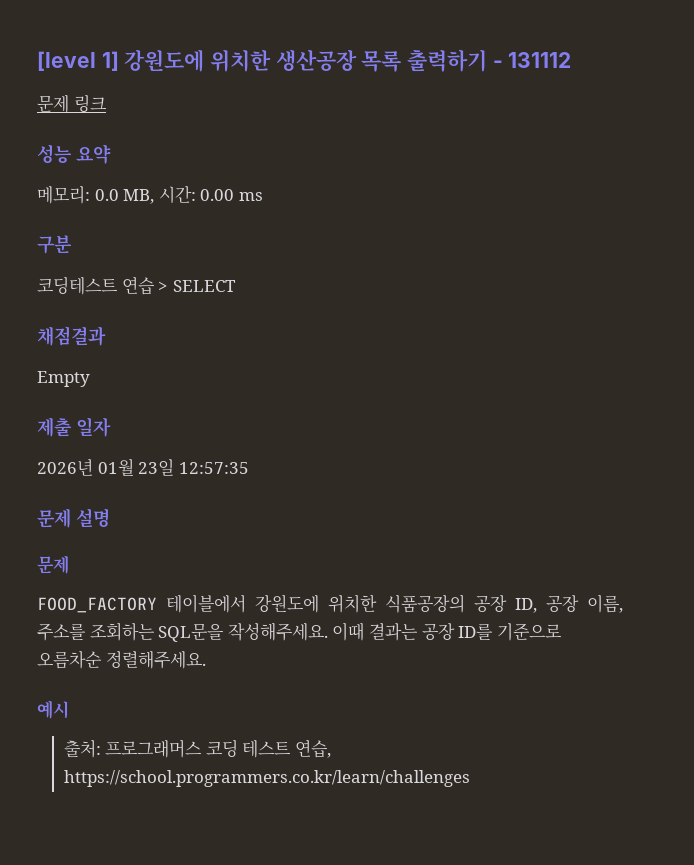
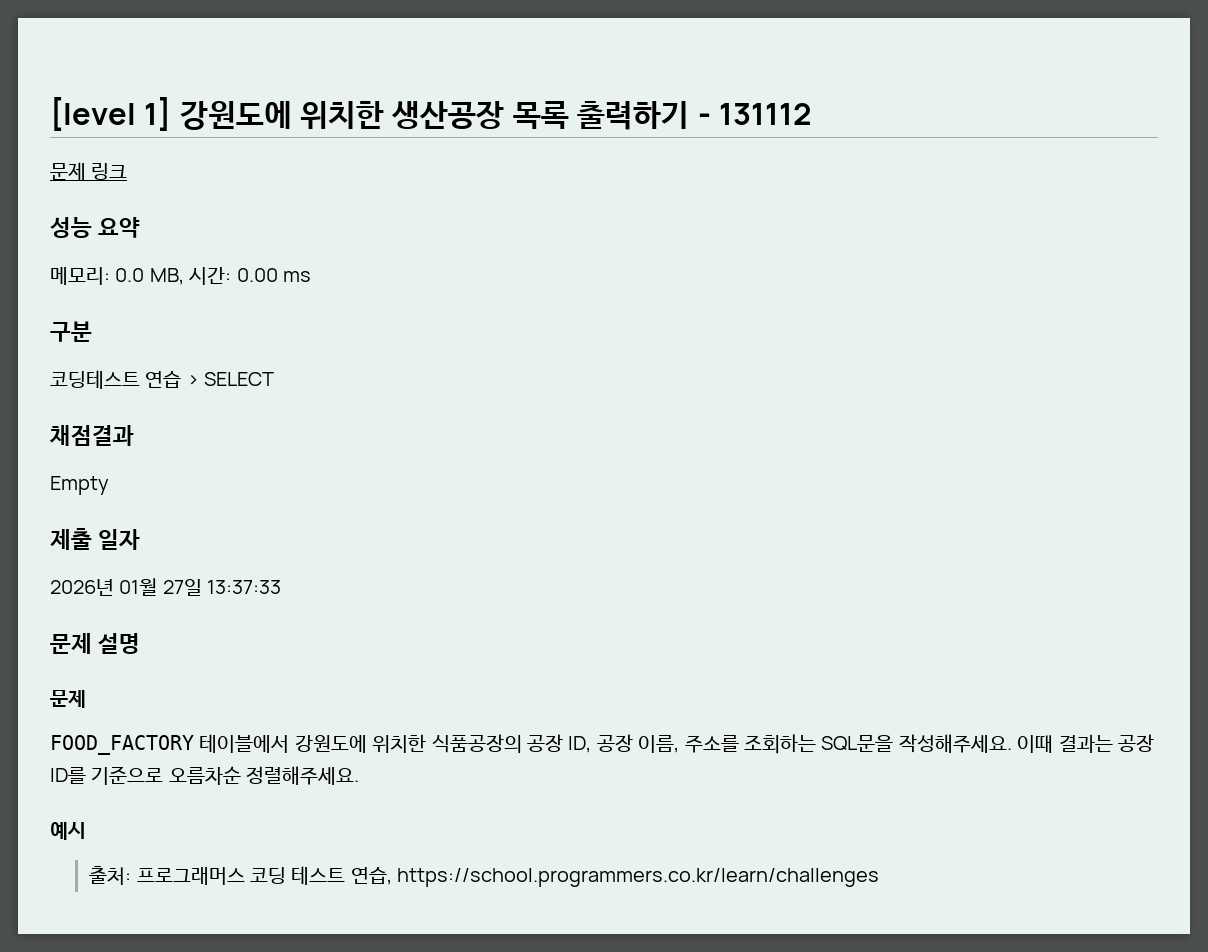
- 2026년 01월 23일 12:57:35
+ 2026년 01월 27일 13:37:33

